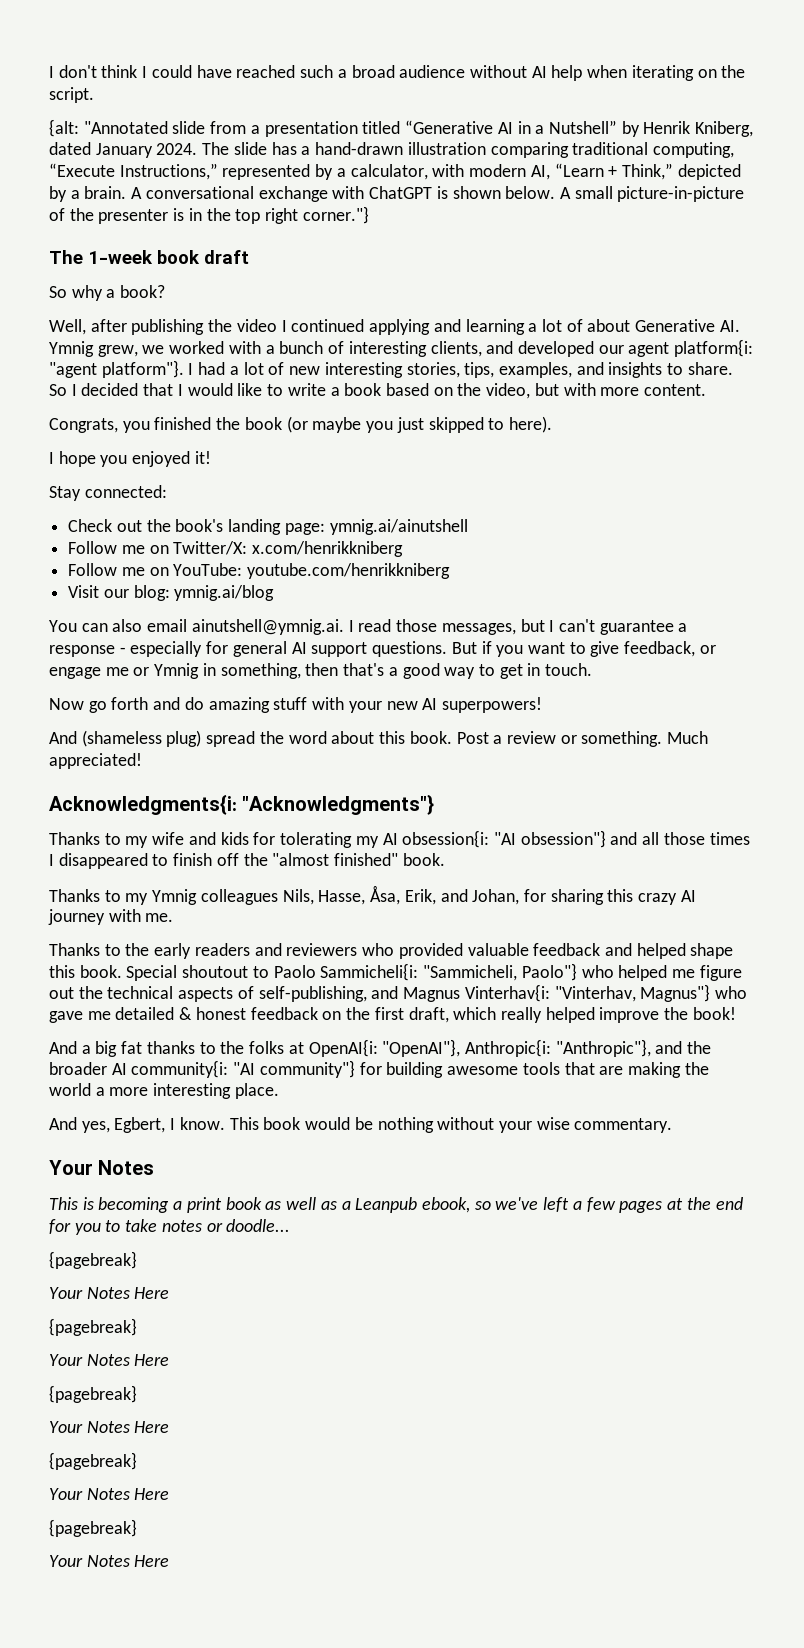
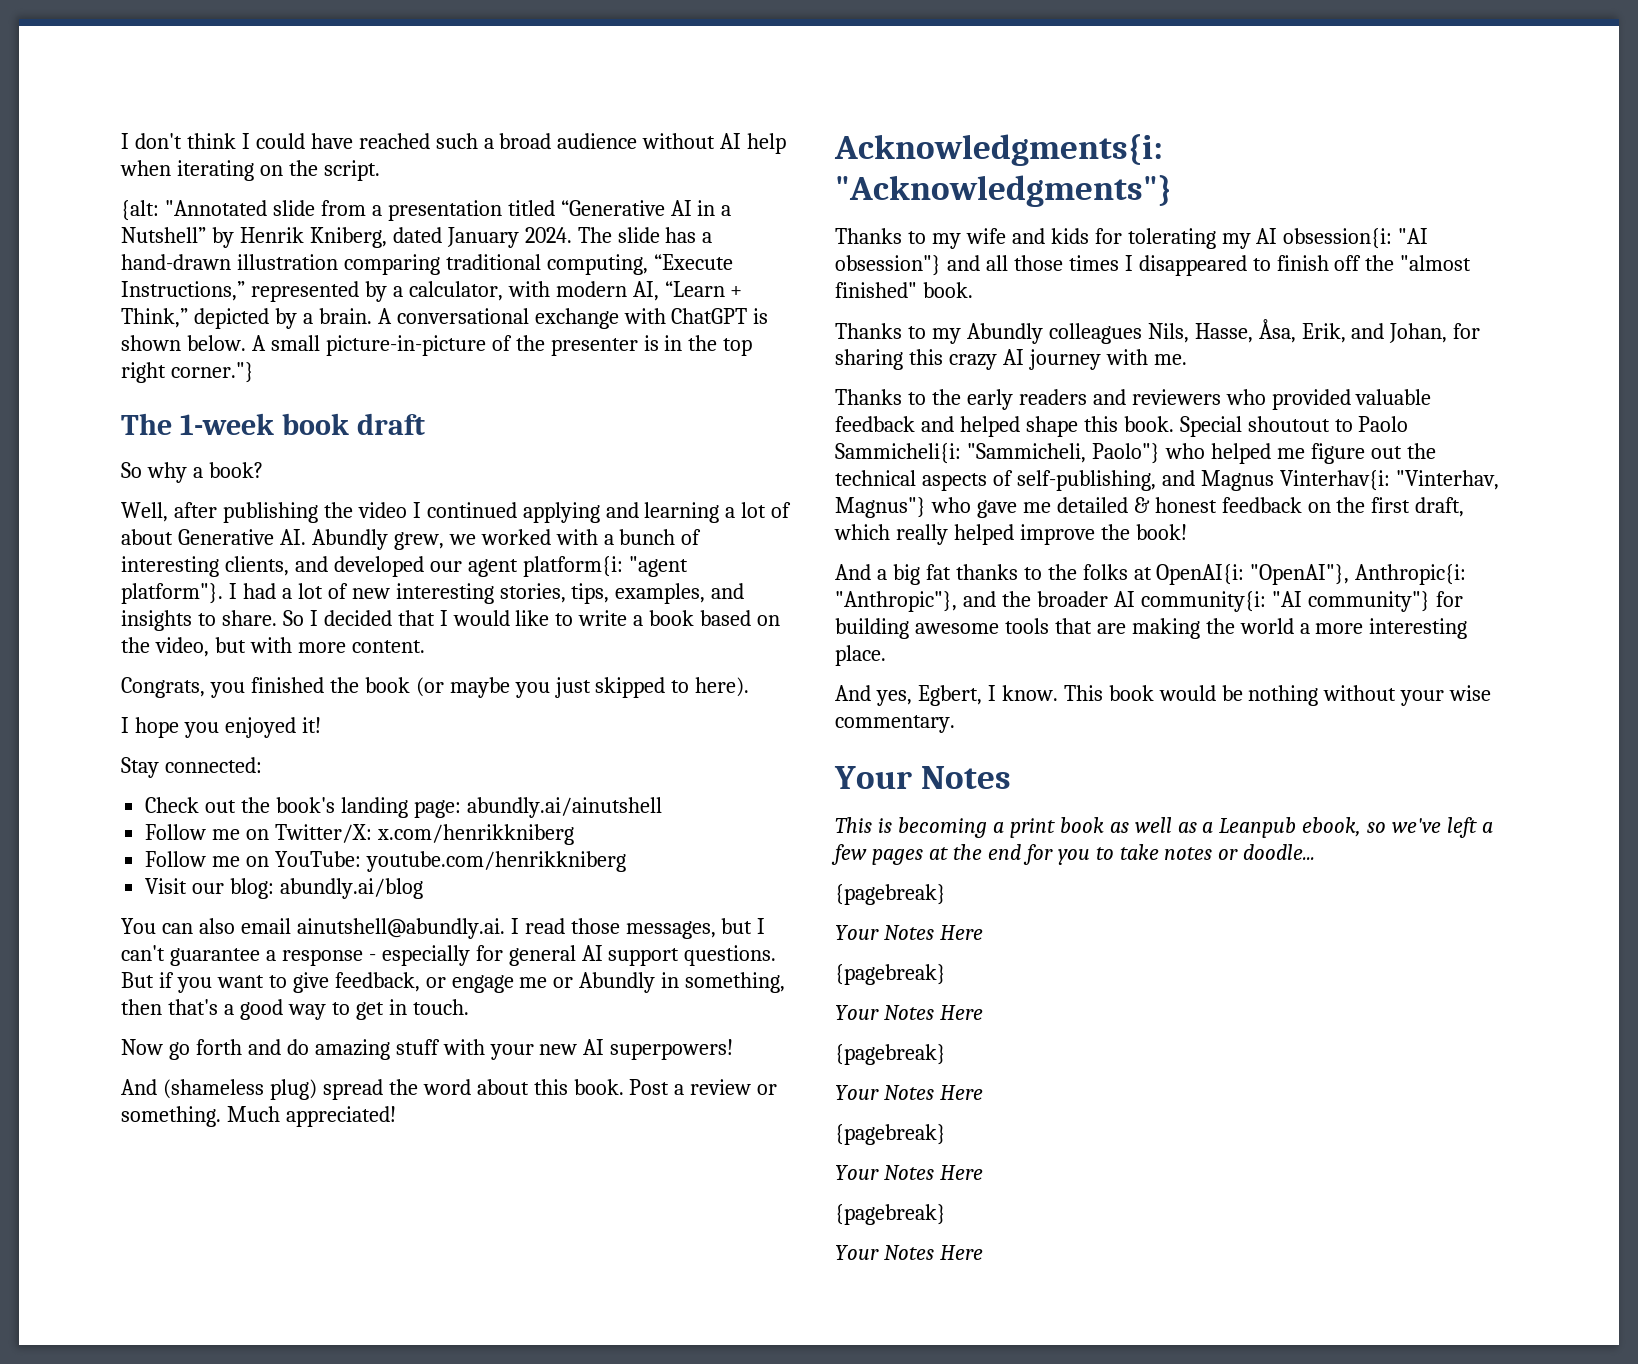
- Well, after publishing the video I continued applying and learning a lot of about Generative AI. Ymnig grew, we worked with a bunch of interesting clients, and developed our agent platform{i: "agent platform"}.
+ Well, after publishing the video I continued applying and learning a lot of about Generative AI. Abundly grew, we worked with a bunch of interesting clients, and developed our agent platform{i: "agent platform"}.
- Check out the book's landing page: ymnig.ai/ainutshell
+ Check out the book's landing page: abundly.ai/ainutshell
- Visit our blog: ymnig.ai/blog
+ Visit our blog: abundly.ai/blog
- You can also email ainutshell@ymnig.ai. I read those messages, but I can't guarantee a response - especially for general AI support questions.
+ You can also email ainutshell@abundly.ai. I read those messages, but I can't guarantee a response - especially for general AI support questions.
- But if you want to give feedback, or engage me or Ymnig in something, then that's a good way to get in touch.
+ But if you want to give feedback, or engage me or Abundly in something, then that's a good way to get in touch.
- Thanks to my Ymnig colleagues Nils, Hasse, Åsa, Erik, and Johan, for sharing this crazy AI journey with me.
+ Thanks to my Abundly colleagues Nils, Hasse, Åsa, Erik, and Johan, for sharing this crazy AI journey with me.

